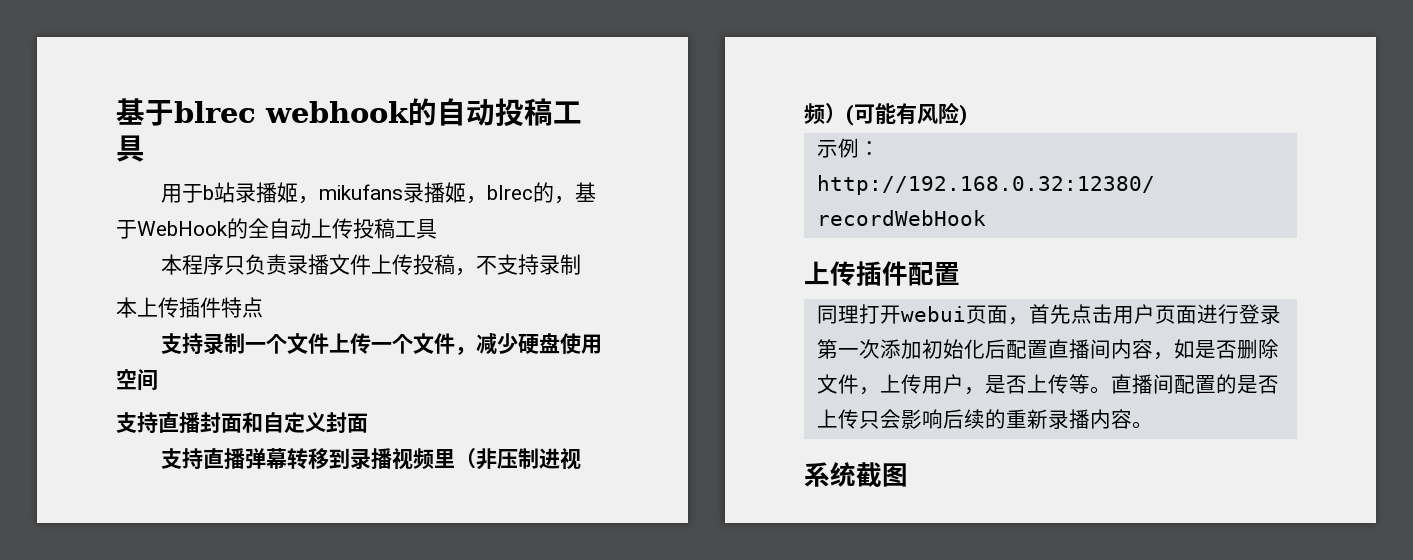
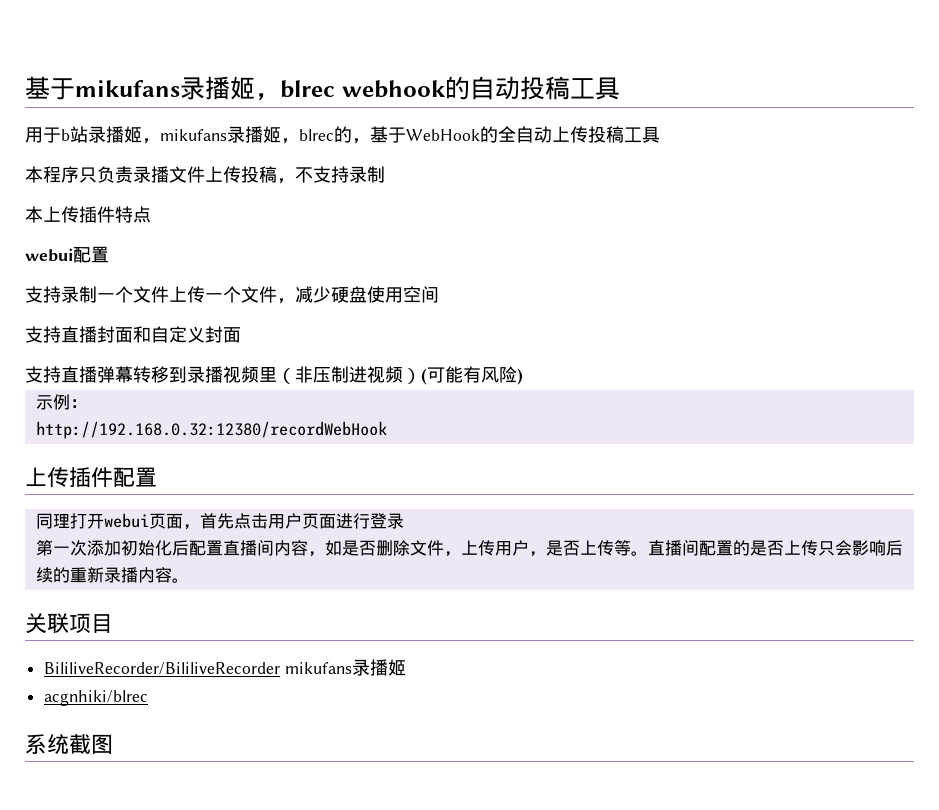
- 基于blrec webhook的自动投稿工具
+ 基于mikufans录播姬，blrec webhook的自动投稿工具
+ webui配置
+ 关联项目
+ BililiveRecorder/BililiveRecorder mikufans录播姬
+ acgnhiki/blrec

